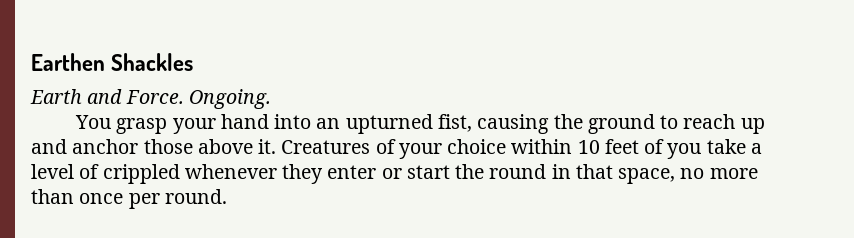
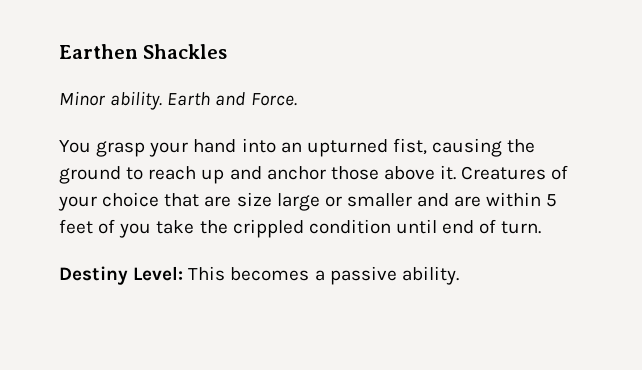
+ Minor ability.
- Ongoing.
- Creatures of your choice within 10 feet of you take a level of crippled whenever they enter or start the round in that space, no more than once per round.
+ Creatures of your choice that are size large or smaller and are within 5 feet of you take the crippled condition until end of turn.
+ Destiny Level: This becomes a passive ability.

